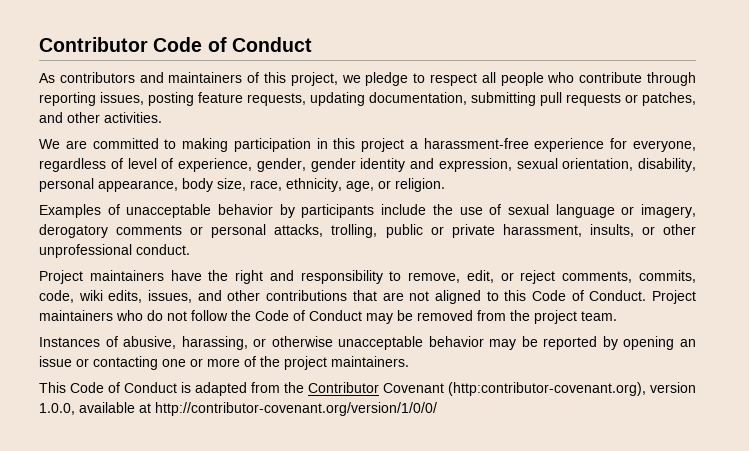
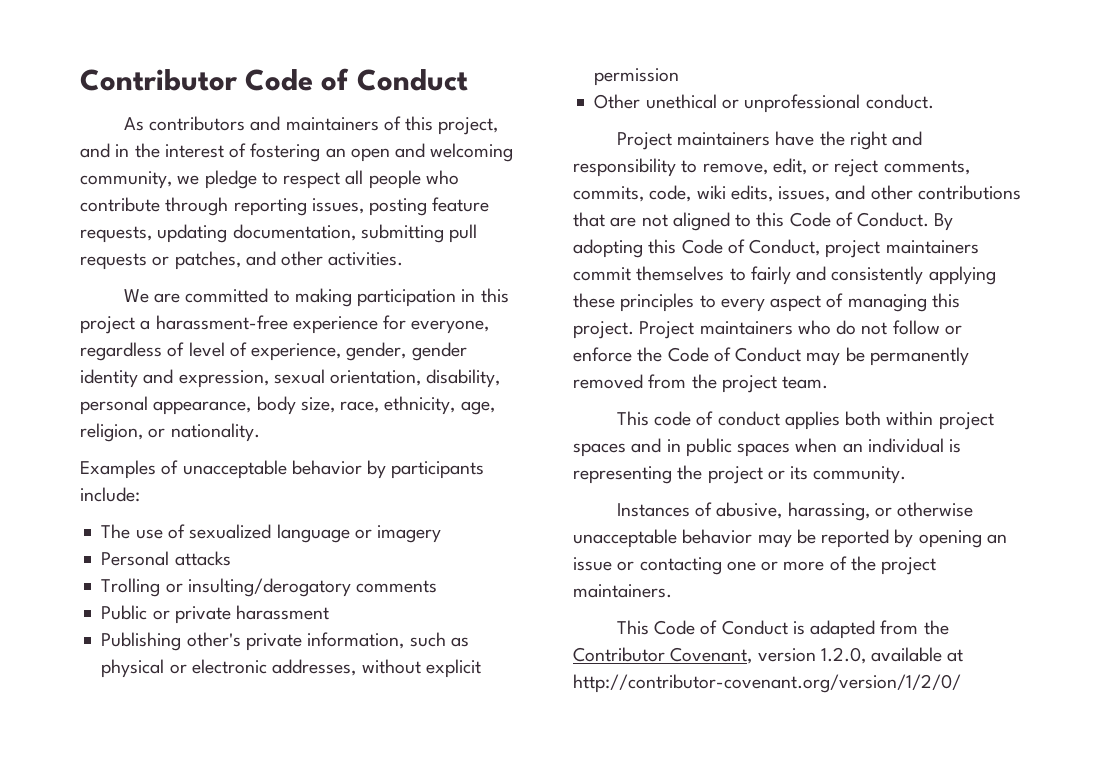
- As contributors and maintainers of this project, we pledge to respect all people who contribute through reporting issues, posting feature requests, updating documentation, submitting pull requests or patches, and other activities.
+ As contributors and maintainers of this project, and in the interest of fostering an open and welcoming community, we pledge to respect all people who contribute through reporting issues, posting feature requests, updating documentation, submitting pull requests or patches, and other activities.
- We are committed to making participation in this project a harassment-free experience for everyone, regardless of level of experience, gender, gender identity and expression, sexual orientation, disability, personal appearance, body size, race, ethnicity, age, or religion.
+ We are committed to making participation in this project a harassment-free experience for everyone, regardless of level of experience, gender, gender identity and expression, sexual orientation, disability, personal appearance, body size, race, ethnicity, age, religion, or nationality.
- Examples of unacceptable behavior by participants include the use of sexual language or imagery, derogatory comments or personal attacks, trolling, public or private harassment, insults, or other unprofessional conduct.
+ Examples of unacceptable behavior by participants include:
+ The use of sexualized language or imagery
+ Personal attacks
+ Trolling or insulting/derogatory comments
+ Public or private harassment
+ Publishing other's private information, such as physical or electronic addresses, without explicit permission
+ Other unethical or unprofessional conduct.
+ By adopting this Code of Conduct, project maintainers commit themselves to fairly and consistently applying these principles to every aspect of managing this project.
- Project maintainers who do not follow the Code of Conduct may be removed from the project team.
+ Project maintainers who do not follow or enforce the Code of Conduct may be permanently removed from the project team.
+ This code of conduct applies both within project spaces and in public spaces when an individual is representing the project or its community.
- This Code of Conduct is adapted from the Contributor Covenant (http:contributor-covenant.org), version 1.0.0, available at http://contributor-covenant.org/version/1/0/0/
+ This Code of Conduct is adapted from the Contributor Covenant, version 1.2.0, available at http://contributor-covenant.org/version/1/2/0/

